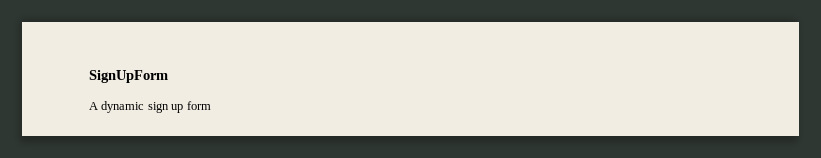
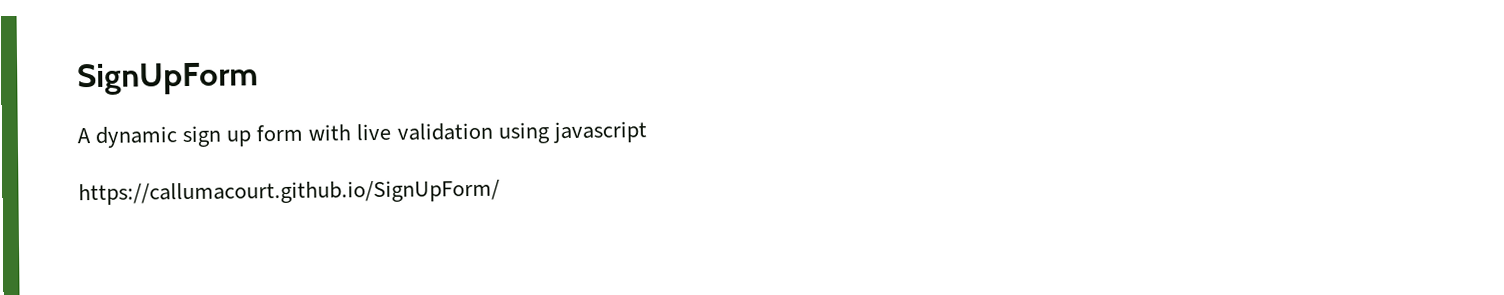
- A dynamic sign up form
+ A dynamic sign up form with live validation using javascript
+ https://callumacourt.github.io/SignUpForm/

